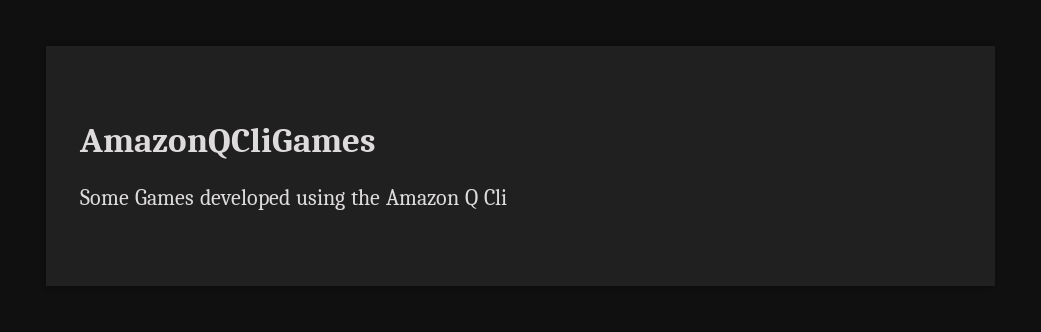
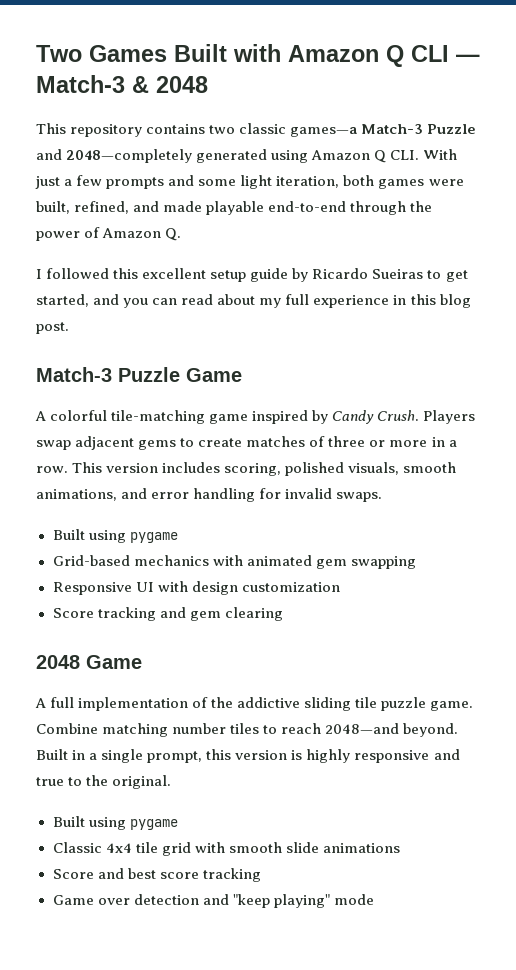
- AmazonQCliGames
- Some Games developed using the Amazon Q Cli
+ Two Games Built with Amazon Q CLI — Match-3 & 2048
+ This repository contains two classic games—a Match-3 Puzzle and 2048—completely generated using Amazon Q CLI. With just a few prompts and some light iteration, both games were built, refined, and made playable end-to-end through the power of Amazon Q.
+ I followed this excellent setup guide by Ricardo Sueiras to get started, and you can read about my full experience in this blog post.
+ Match-3 Puzzle Game
+ A colorful tile-matching game inspired by Candy Crush. Players swap adjacent gems to create matches of three or more in a row. This version includes scoring, polished visuals, smooth animations, and error handling for invalid swaps.
+ Built using pygame
+ Grid-based mechanics with animated gem swapping
+ Responsive UI with design customization
+ Score tracking and gem clearing
+ 2048 Game
+ A full implementation of the addictive sliding tile puzzle game. Combine matching number tiles to reach 2048—and beyond. Built in a single prompt, this version is highly responsive and true to the original.
+ Built using pygame
+ Classic 4x4 tile grid with smooth slide animations
+ Score and best score tracking
+ Game over detection and "keep playing" mode

